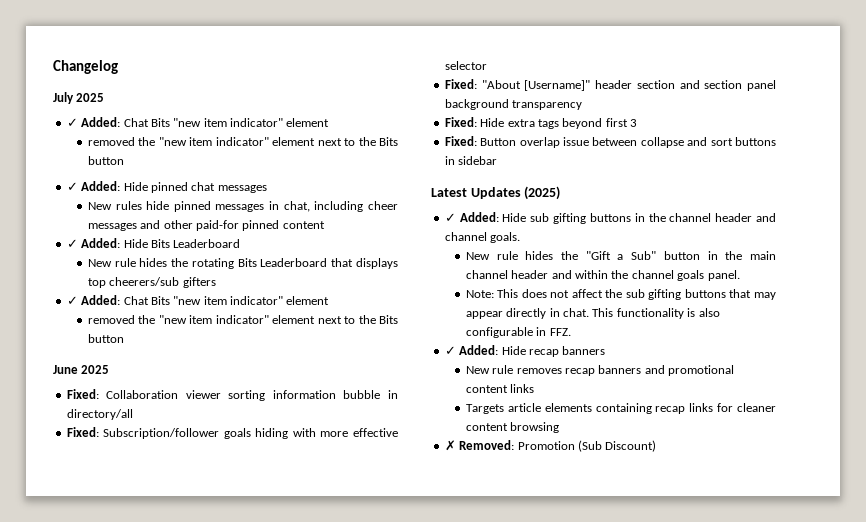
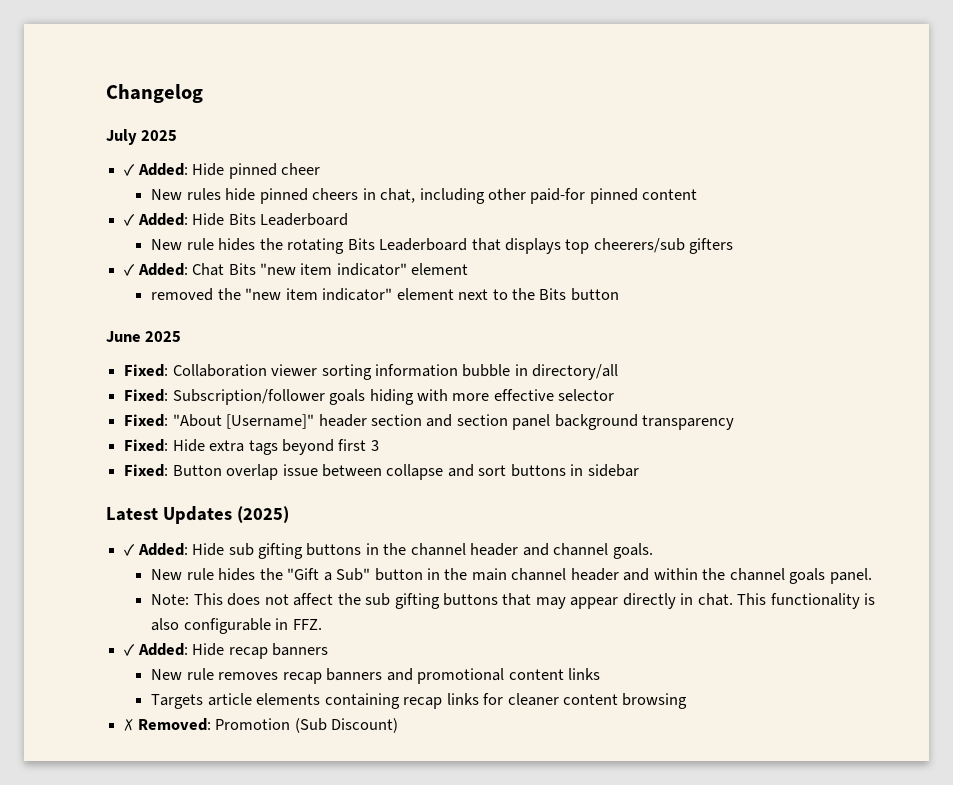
  July 2025
- ✓ Added: Chat Bits "new item indicator" element
- removed the "new item indicator" element next to the Bits button
- ✓ Added: Hide pinned chat messages
+ ✓ Added: Hide pinned cheer
- New rules hide pinned messages in chat, including cheer messages and other paid-for pinned content
+ New rules hide pinned cheers in chat, including other paid-for pinned content

